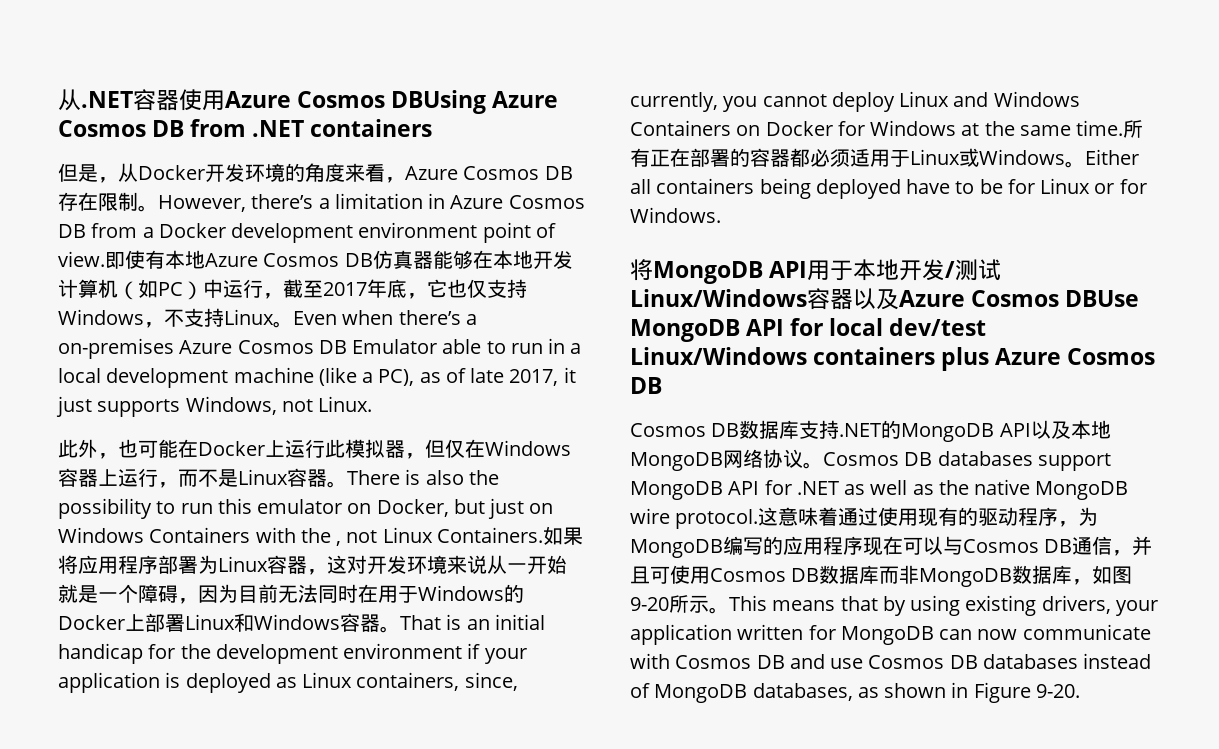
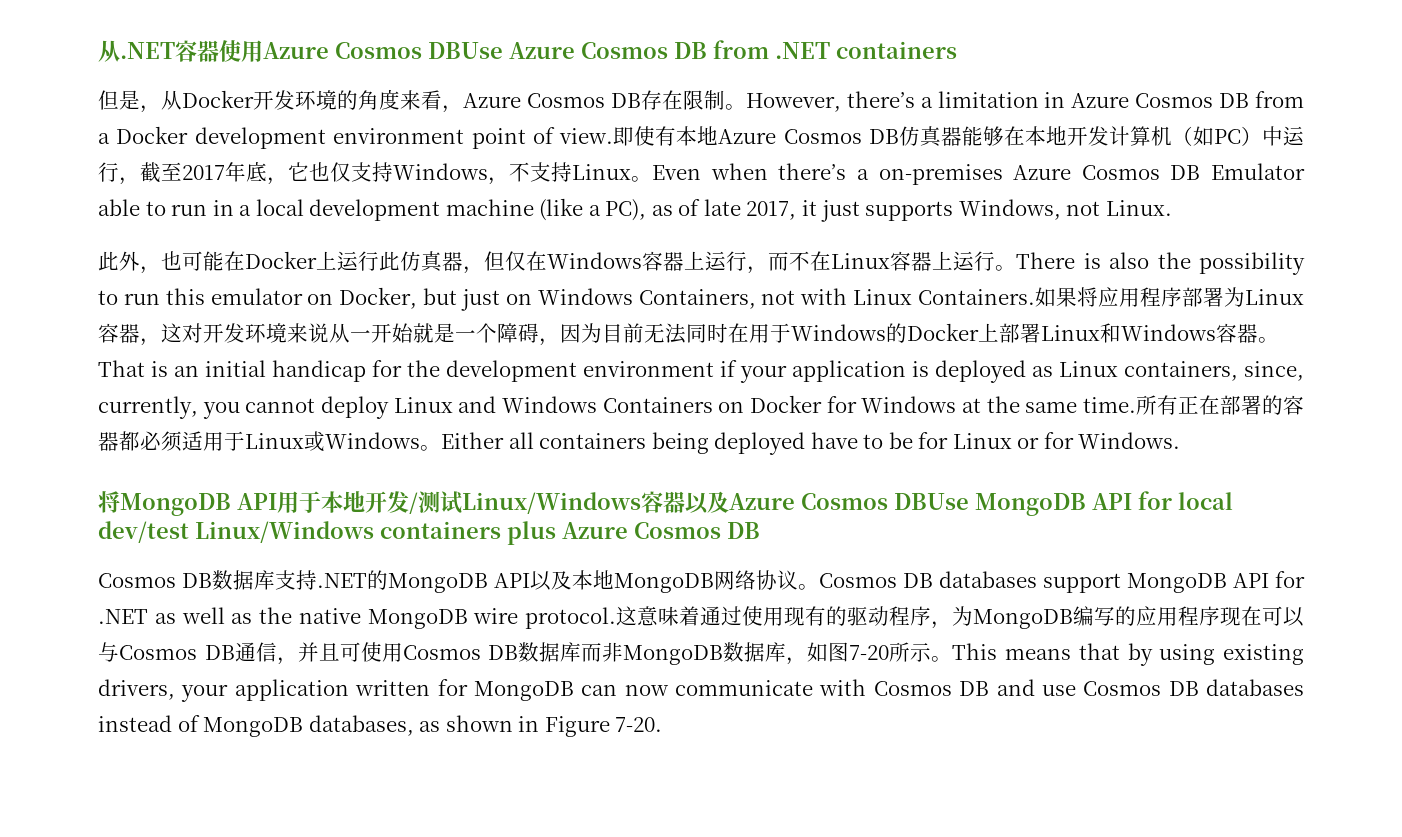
- 从.NET容器使用Azure Cosmos DBUsing Azure Cosmos DB from .NET containers
+ 从.NET容器使用Azure Cosmos DBUse Azure Cosmos DB from .NET containers
- 此外，也可能在Docker上运行此模拟器，但仅在Windows容器上运行，而不是Linux容器。
+ 此外，也可能在Docker上运行此仿真器，但仅在Windows容器上运行，而不在Linux容器上运行。
- There is also the possibility to run this emulator on Docker, but just on Windows Containers with the , not Linux Containers.
+ There is also the possibility to run this emulator on Docker, but just on Windows Containers, not with Linux Containers.
- 这意味着通过使用现有的驱动程序，为MongoDB编写的应用程序现在可以与Cosmos DB通信，并且可使用Cosmos DB数据库而非MongoDB数据库，如图9-20所示。
+ 这意味着通过使用现有的驱动程序，为MongoDB编写的应用程序现在可以与Cosmos DB通信，并且可使用Cosmos DB数据库而非MongoDB数据库，如图7-20所示。
- This means that by using existing drivers, your application written for MongoDB can now communicate with Cosmos DB and use Cosmos DB databases instead of MongoDB databases, as shown in Figure 9-20.
+ This means that by using existing drivers, your application written for MongoDB can now communicate with Cosmos DB and use Cosmos DB databases instead of MongoDB databases, as shown in Figure 7-20.

